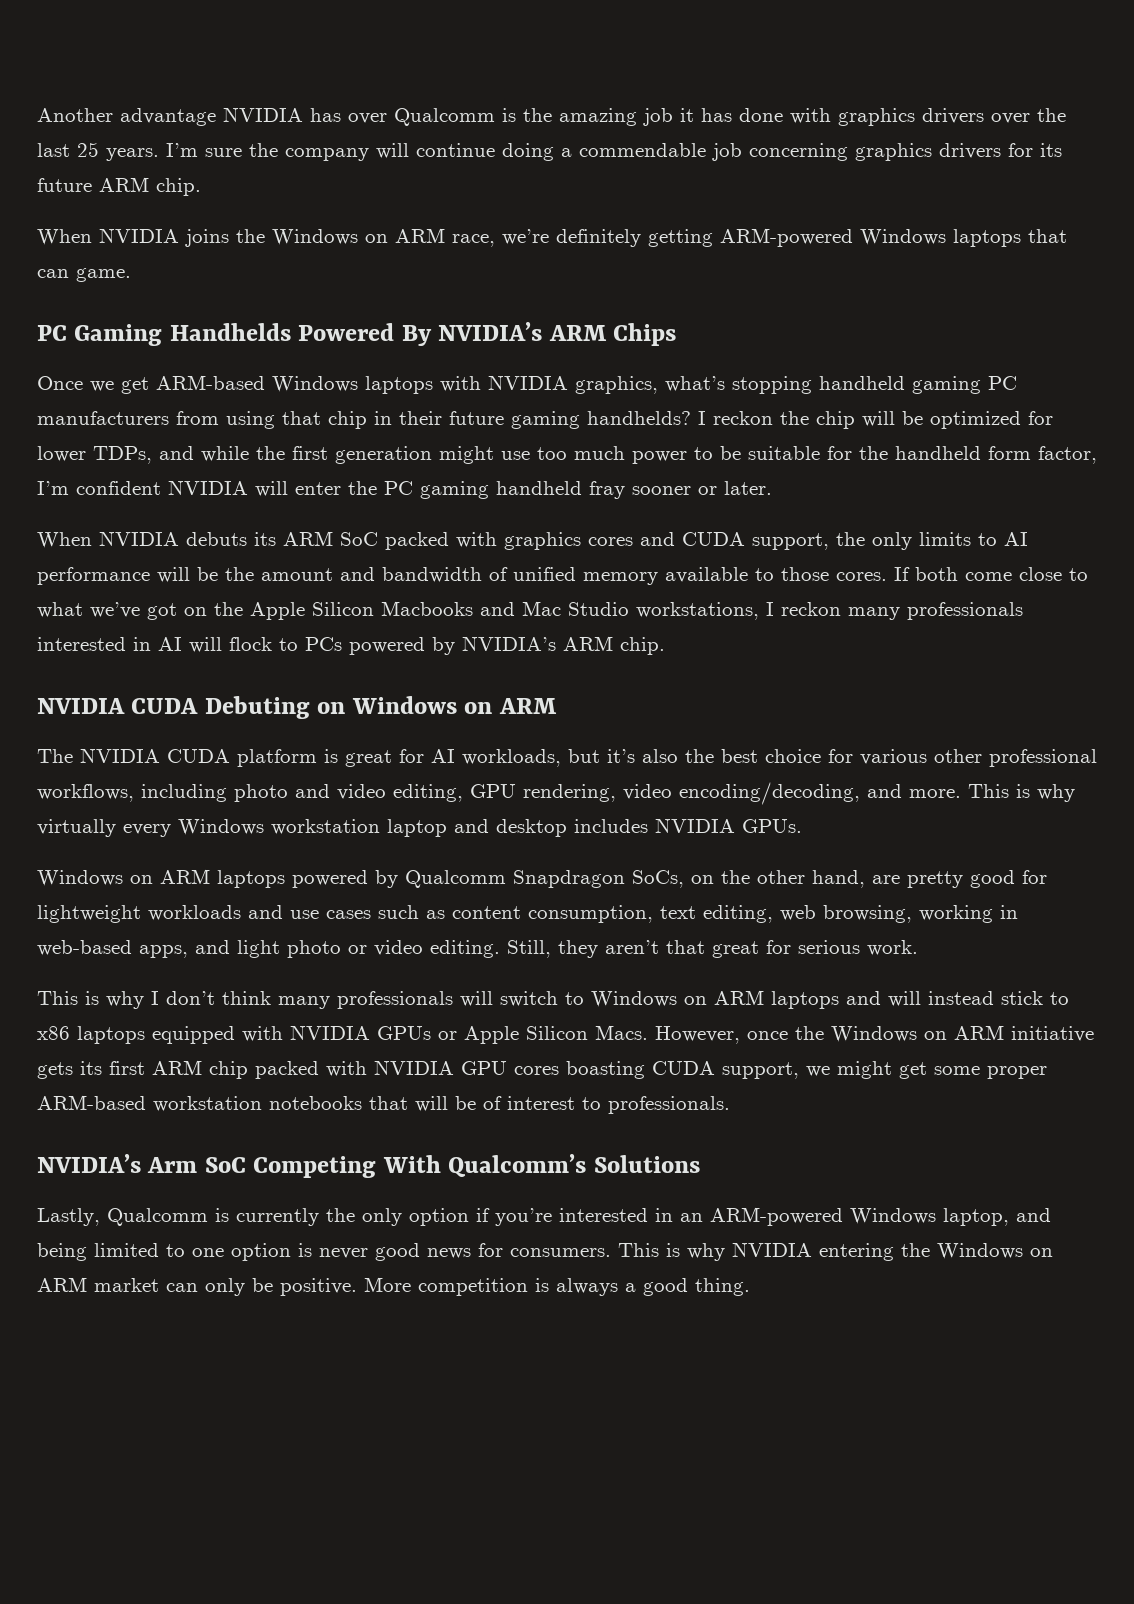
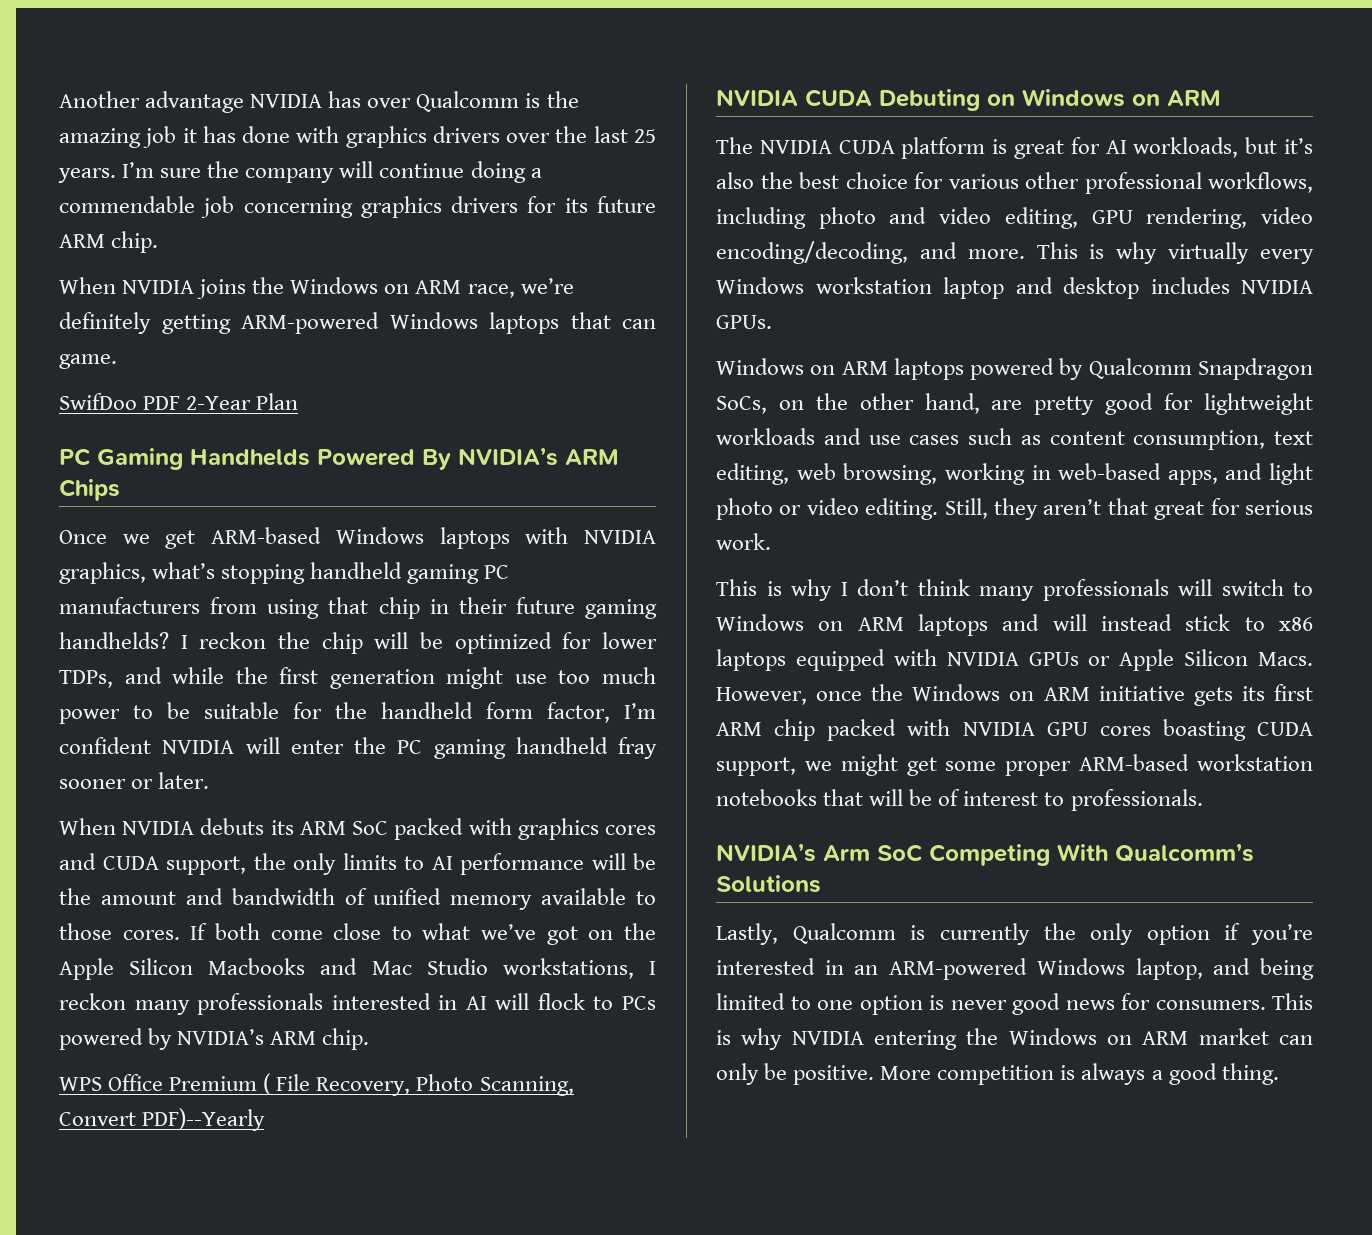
+ SwifDoo PDF 2-Year Plan
+ WPS Office Premium ( File Recovery, Photo Scanning, Convert PDF)--Yearly

